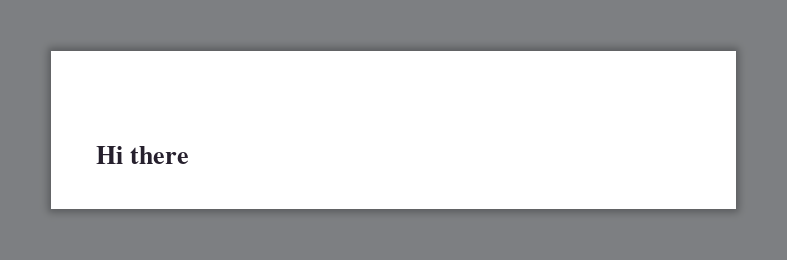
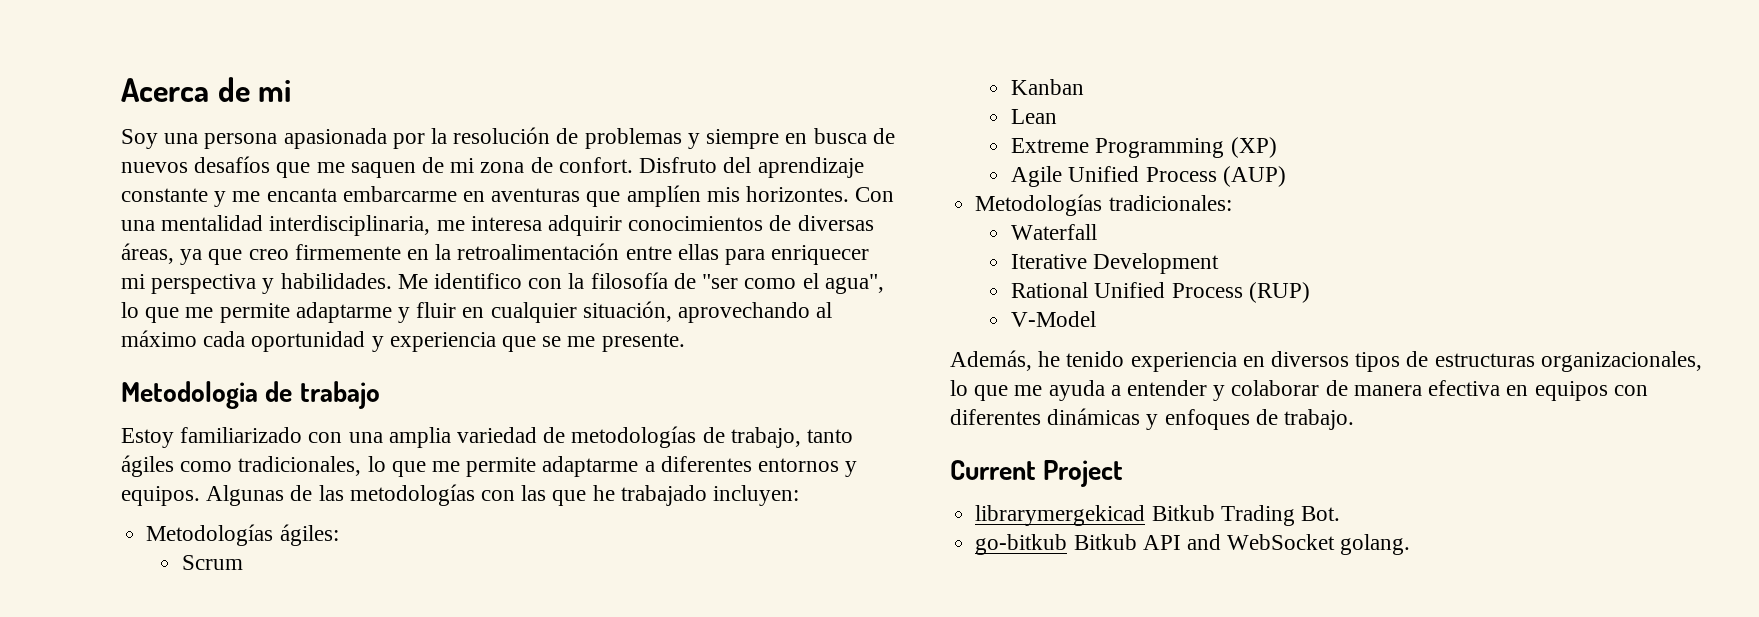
- Hi there
+ Acerca de mi
+ Soy una persona apasionada por la resolución de problemas y siempre en busca de nuevos desafíos que me saquen de mi zona de confort. Disfruto del aprendizaje constante y me encanta embarcarme en aventuras que amplíen mis horizontes. Con una mentalidad interdisciplinaria, me interesa adquirir conocimientos de diversas áreas, ya que creo firmemente en la retroalimentación entre ellas para enriquecer mi perspectiva y habilidades. Me identifico con la filosofía de "ser como el agua", lo que me permite adaptarme y fluir en cualquier situación, aprovechando al máximo cada oportunidad y experiencia que se me presente.
+ Metodologia de trabajo
+ Estoy familiarizado con una amplia variedad de metodologías de trabajo, tanto ágiles como tradicionales, lo que me permite adaptarme a diferentes entornos y equipos. Algunas de las metodologías con las que he trabajado incluyen:
+ Metodologías ágiles:
+ Scrum
+ Kanban
+ Lean
+ Extreme Programming (XP)
+ Agile Unified Process (AUP)
+ Metodologías tradicionales:
+ Waterfall
+ Iterative Development
+ Rational Unified Process (RUP)
+ V-Model
+ Además, he tenido experiencia en diversos tipos de estructuras organizacionales, lo que me ayuda a entender y colaborar de manera efectiva en equipos con diferentes dinámicas y enfoques de trabajo.
+ Current Project
+ librarymergekicad Bitkub Trading Bot.
+ go-bitkub Bitkub API and WebSocket golang.

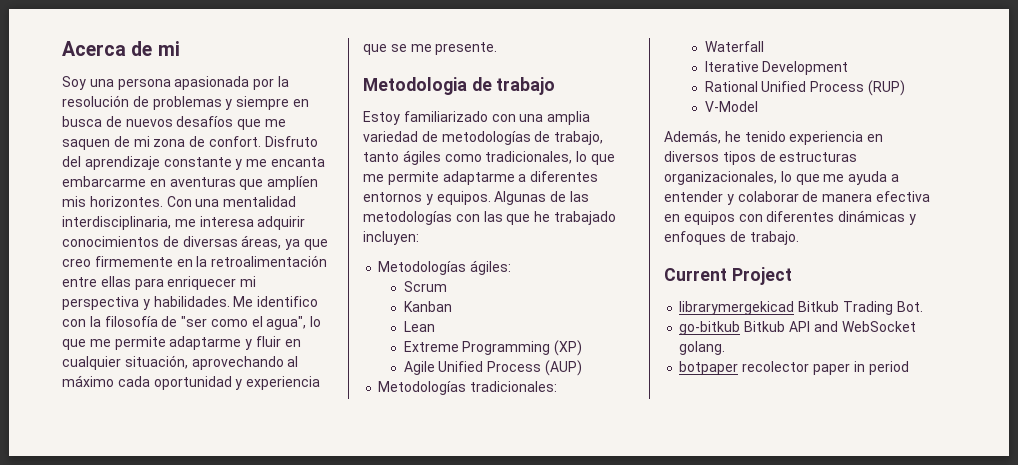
+ botpaper recolector paper in period

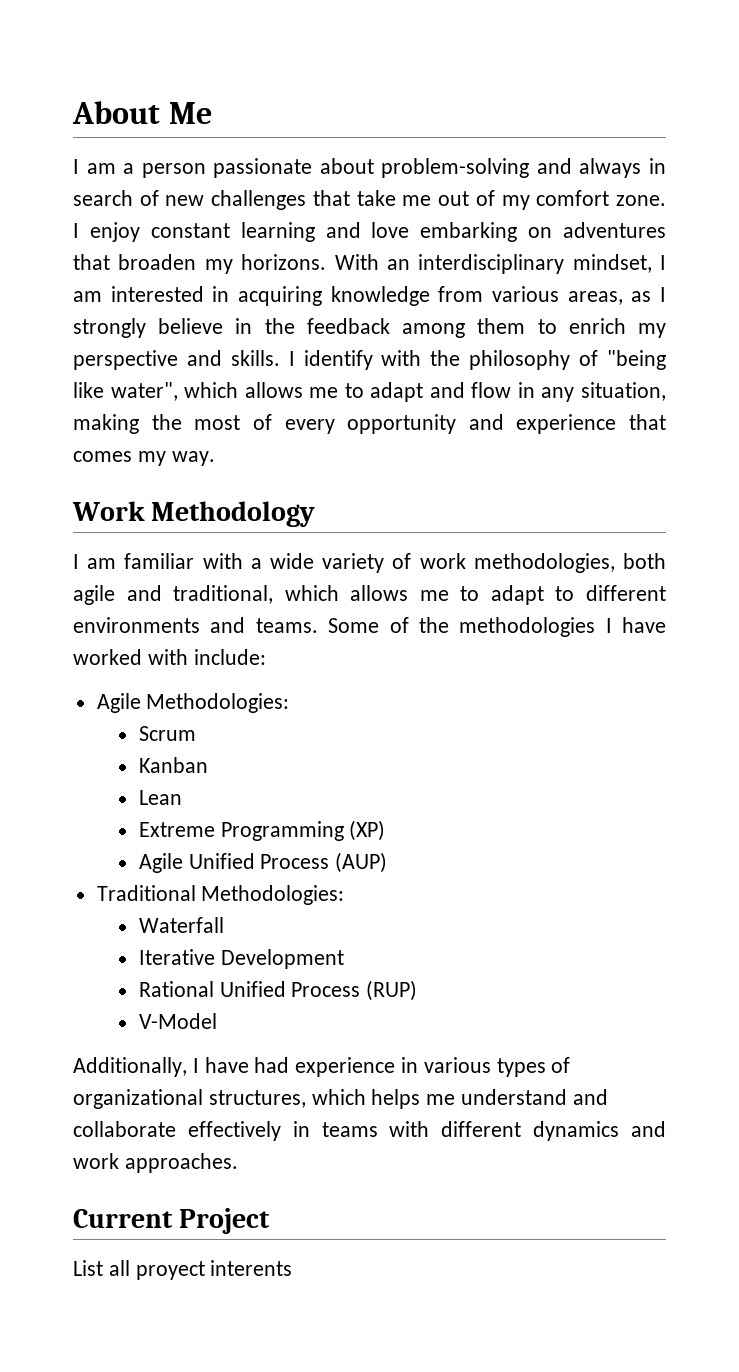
- Acerca de mi
- Soy una persona apasionada por la resolución de problemas y siempre en busca de nuevos desafíos que me saquen de mi zona de confort. Disfruto del aprendizaje constante y me encanta embarcarme en aventuras que amplíen mis horizontes. Con una mentalidad interdisciplinaria, me interesa adquirir conocimientos de diversas áreas, ya que creo firmemente en la retroalimentación entre ellas para enriquecer mi perspectiva y habilidades. Me identifico con la filosofía de "ser como el agua", lo que me permite adaptarme y fluir en cualquier situación, aprovechando al máximo cada oportunidad y experiencia que se me presente.
- Metodologia de trabajo
- Estoy familiarizado con una amplia variedad de metodologías de trabajo, tanto ágiles como tradicionales, lo que me permite adaptarme a diferentes entornos y equipos. Algunas de las metodologías con las que he trabajado incluyen:
- Metodologías ágiles:
+ About Me
+ I am a person passionate about problem-solving and always in search of new challenges that take me out of my comfort zone. I enjoy constant learning and love embarking on adventures that broaden my horizons. With an interdisciplinary mindset, I am interested in acquiring knowledge from various areas, as I strongly believe in the feedback among them to enrich my perspective and skills. I identify with the philosophy of "being like water", which allows me to adapt and flow in any situation, making the most of every opportunity and experience that comes my way.
+ Work Methodology
+ I am familiar with a wide variety of work methodologies, both agile and traditional, which allows me to adapt to different environments and teams. Some of the methodologies I have worked with include:
+ Agile Methodologies:
- Metodologías tradicionales:
+ Traditional Methodologies:
- Además, he tenido experiencia en diversos tipos de estructuras organizacionales, lo que me ayuda a entender y colaborar de manera efectiva en equipos con diferentes dinámicas y enfoques de trabajo.
+ Additionally, I have had experience in various types of organizational structures, which helps me understand and collaborate effectively in teams with different dynamics and work approaches.
  Current Project
- librarymergekicad Bitkub Trading Bot.
- go-bitkub Bitkub API and WebSocket golang.
- botpaper recolector paper in period
+ List all proyect interents

